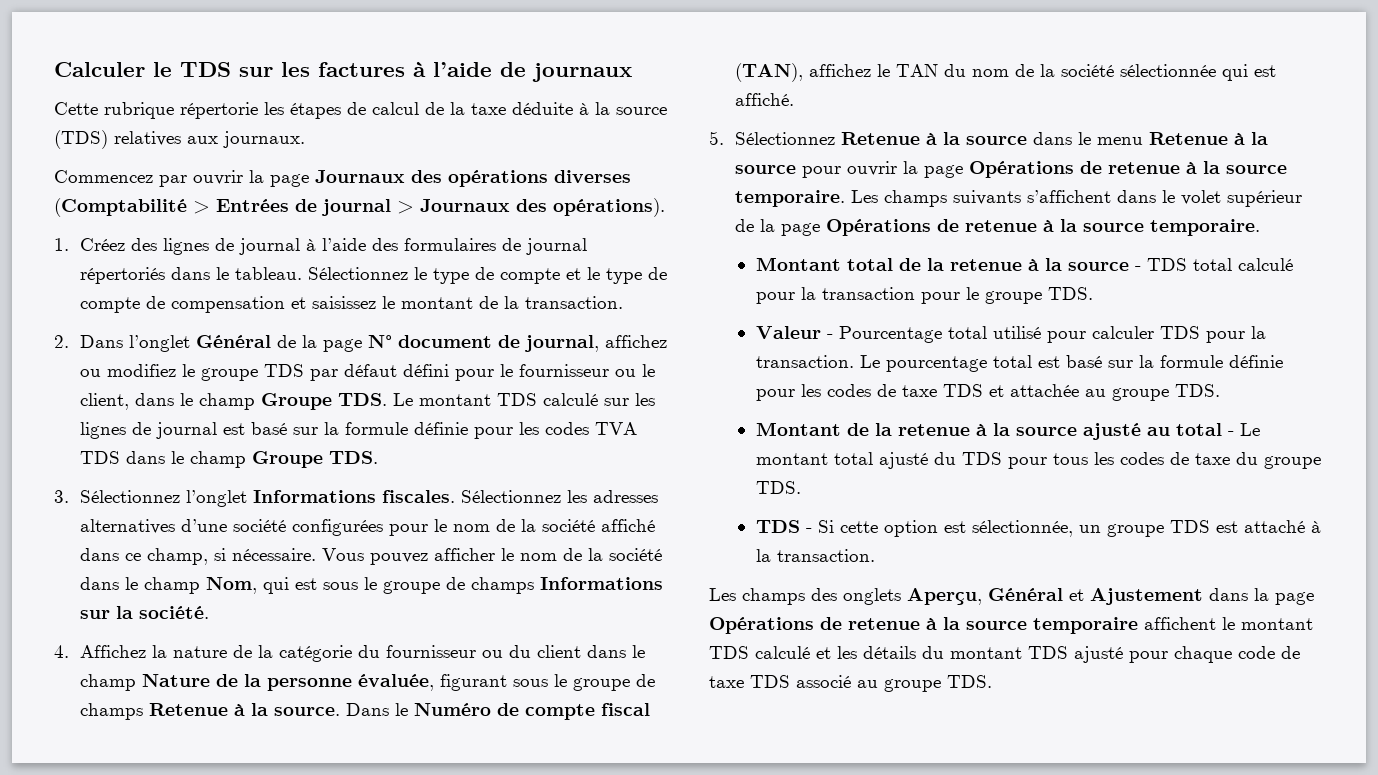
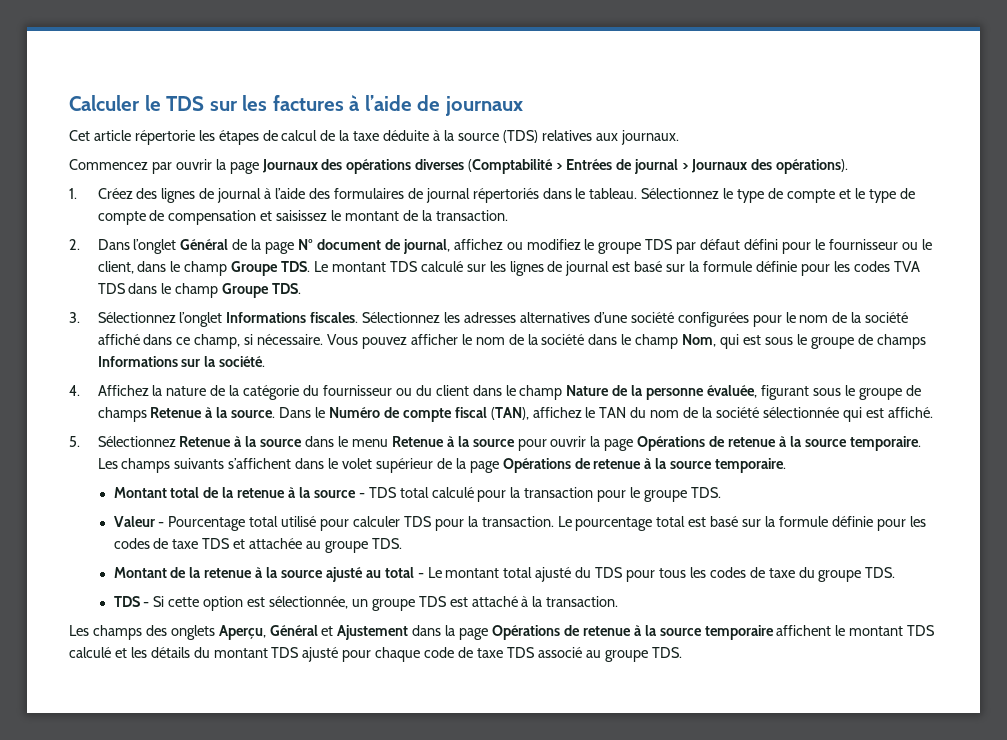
- Cette rubrique répertorie les étapes de calcul de la taxe déduite à la source (TDS) relatives aux journaux.
+ Cet article répertorie les étapes de calcul de la taxe déduite à la source (TDS) relatives aux journaux.

